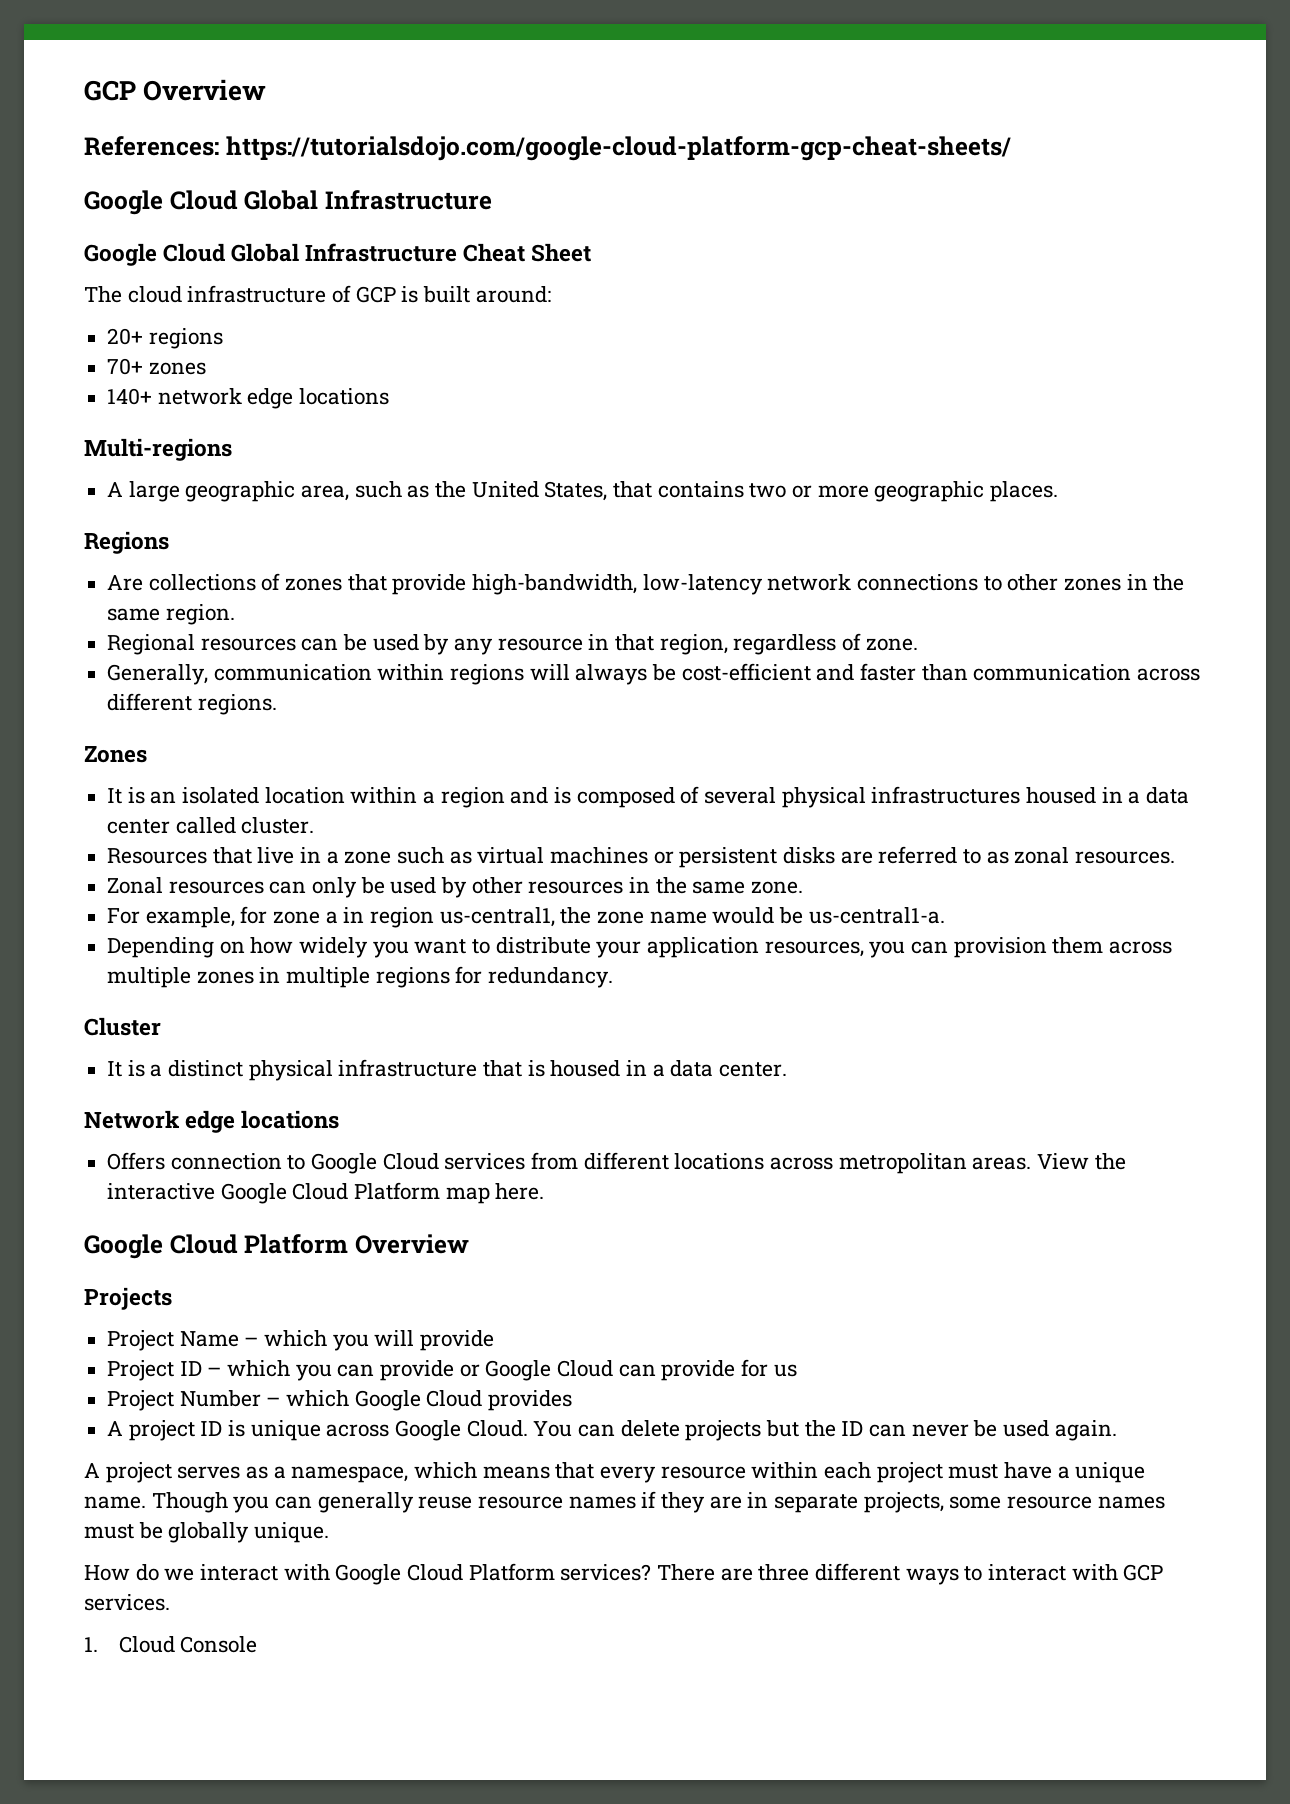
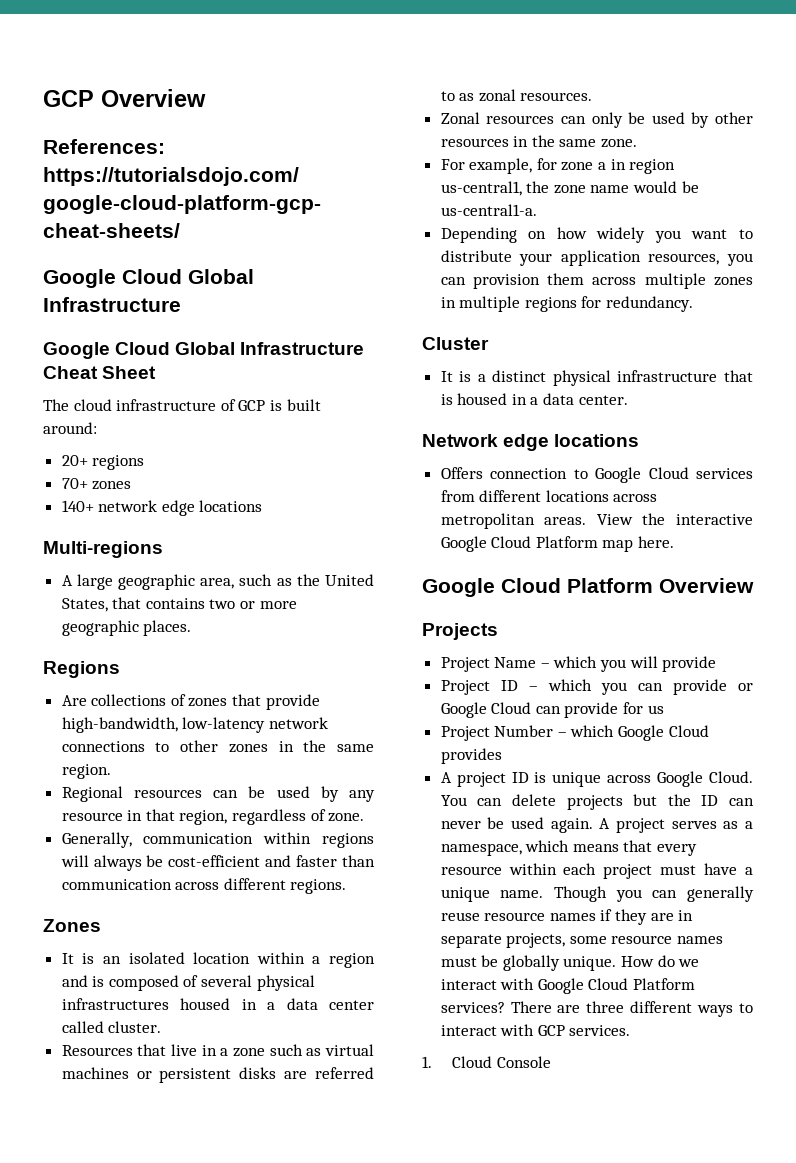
- You can delete projects but the ID can never be used again.
- A project serves as a namespace, which means that every resource within each project must have a unique name.
+ You can delete projects but the ID can never be used again. A project serves as a namespace, which means that every resource within each project must have a unique name.
- Though you can generally reuse resource names if they are in separate projects, some resource names must be globally unique.
- How do we interact with Google Cloud Platform services?
+ Though you can generally reuse resource names if they are in separate projects, some resource names must be globally unique. How do we interact with Google Cloud Platform services?

